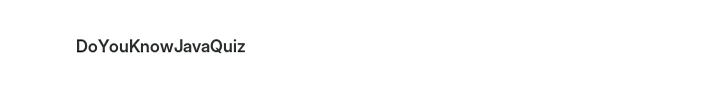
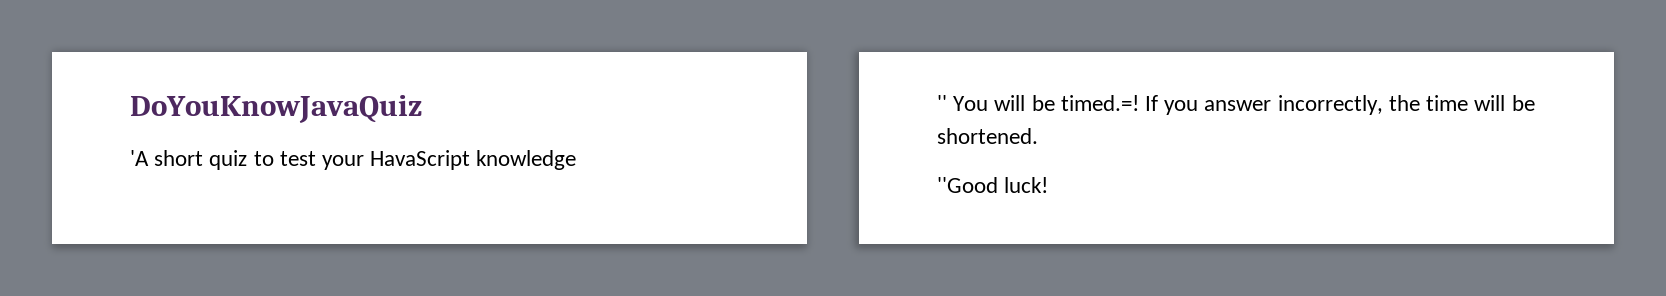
+ 'A short quiz to test your HavaScript knowledge
+ '' You will be timed.=! If you answer incorrectly, the time will be shortened.
+ ''Good luck!

